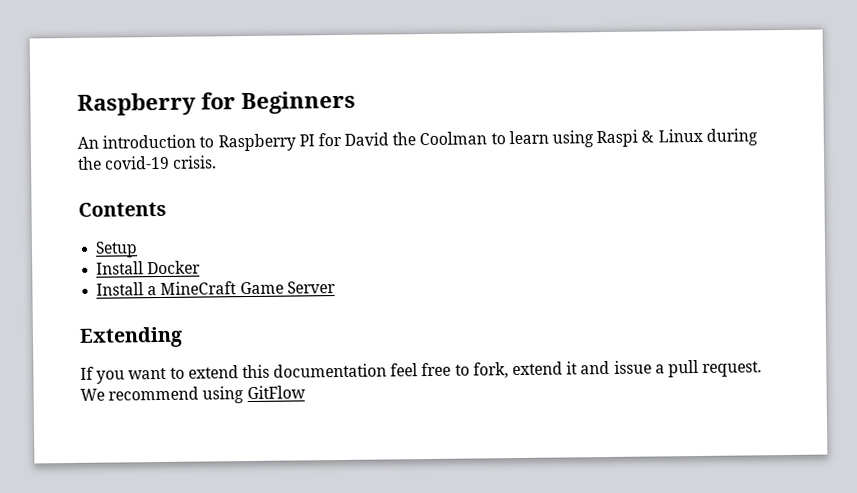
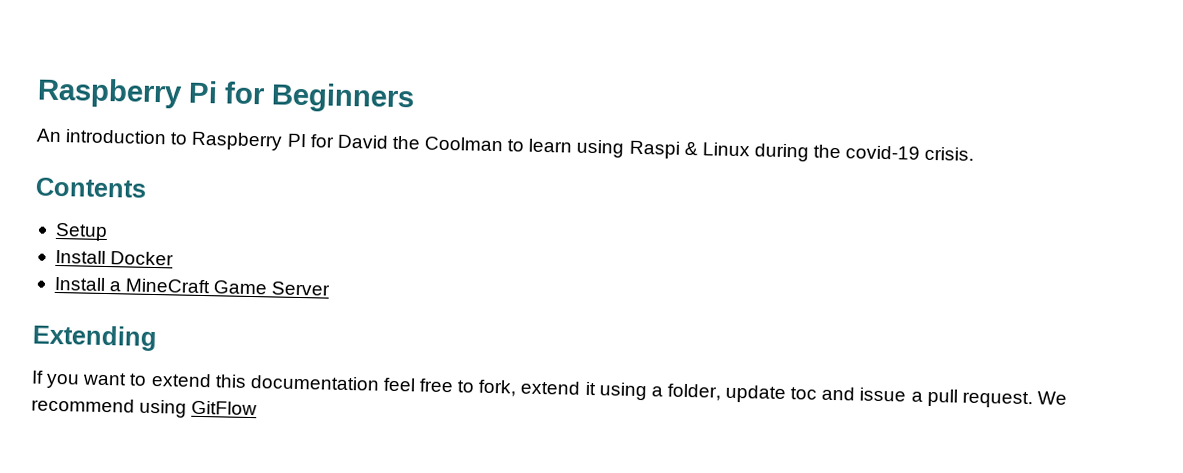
- Raspberry for Beginners
+ Raspberry Pi for Beginners
- If you want to extend this documentation feel free to fork, extend it and issue a pull request.
+ If you want to extend this documentation feel free to fork, extend it using a folder, update toc and issue a pull request.

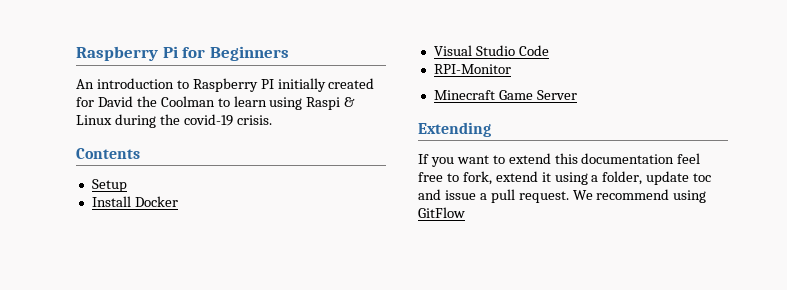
- An introduction to Raspberry PI for David the Coolman to learn using Raspi & Linux during the covid-19 crisis.
+ An introduction to Raspberry PI initially created for David the Coolman to learn using Raspi & Linux during the covid-19 crisis.
- Install a MineCraft Game Server
+ Visual Studio Code
+ RPI-Monitor
+ Minecraft Game Server

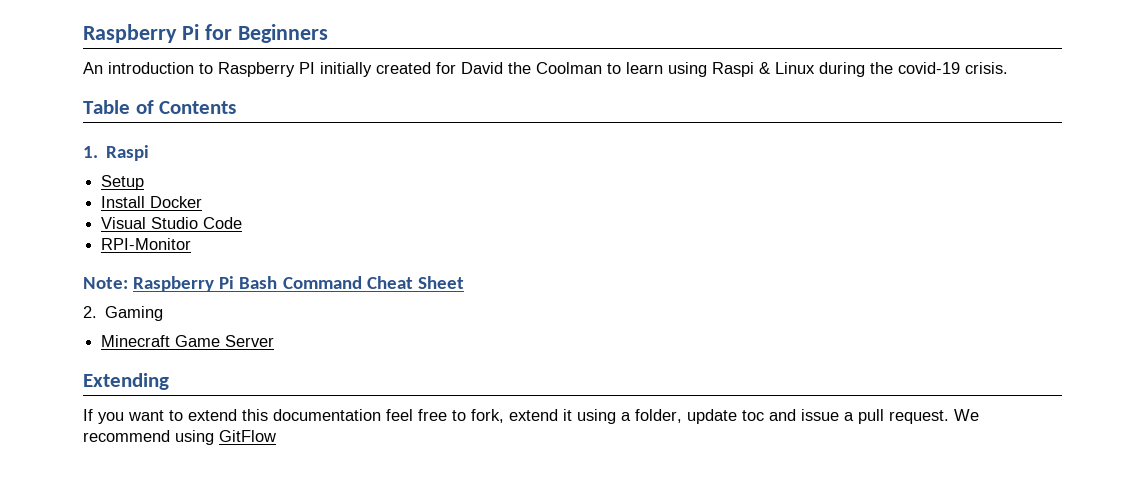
- Contents
+ Table of Contents
+ 1. Raspi
+ Note: Raspberry Pi Bash Command Cheat Sheet
+ 2. Gaming

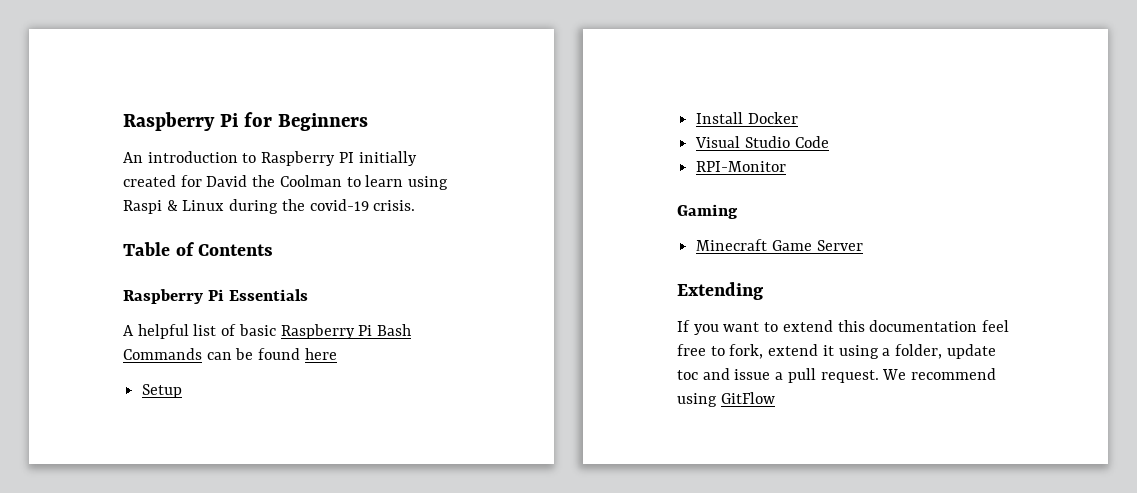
- 1. Raspi
+ Raspberry Pi Essentials
+ A helpful list of basic Raspberry Pi Bash Commands can be found here
- Note: Raspberry Pi Bash Command Cheat Sheet
- 2. Gaming
+ Gaming

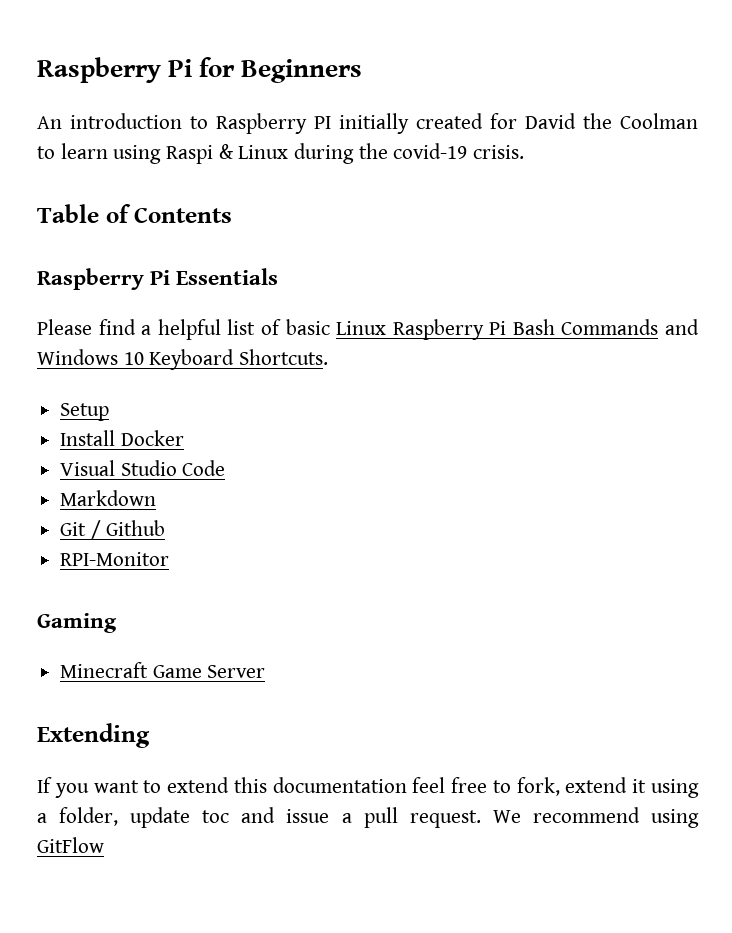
- A helpful list of basic Raspberry Pi Bash Commands can be found here
+ Please find a helpful list of basic Linux Raspberry Pi Bash Commands and Windows 10 Keyboard Shortcuts.
+ Markdown
+ Git / Github

